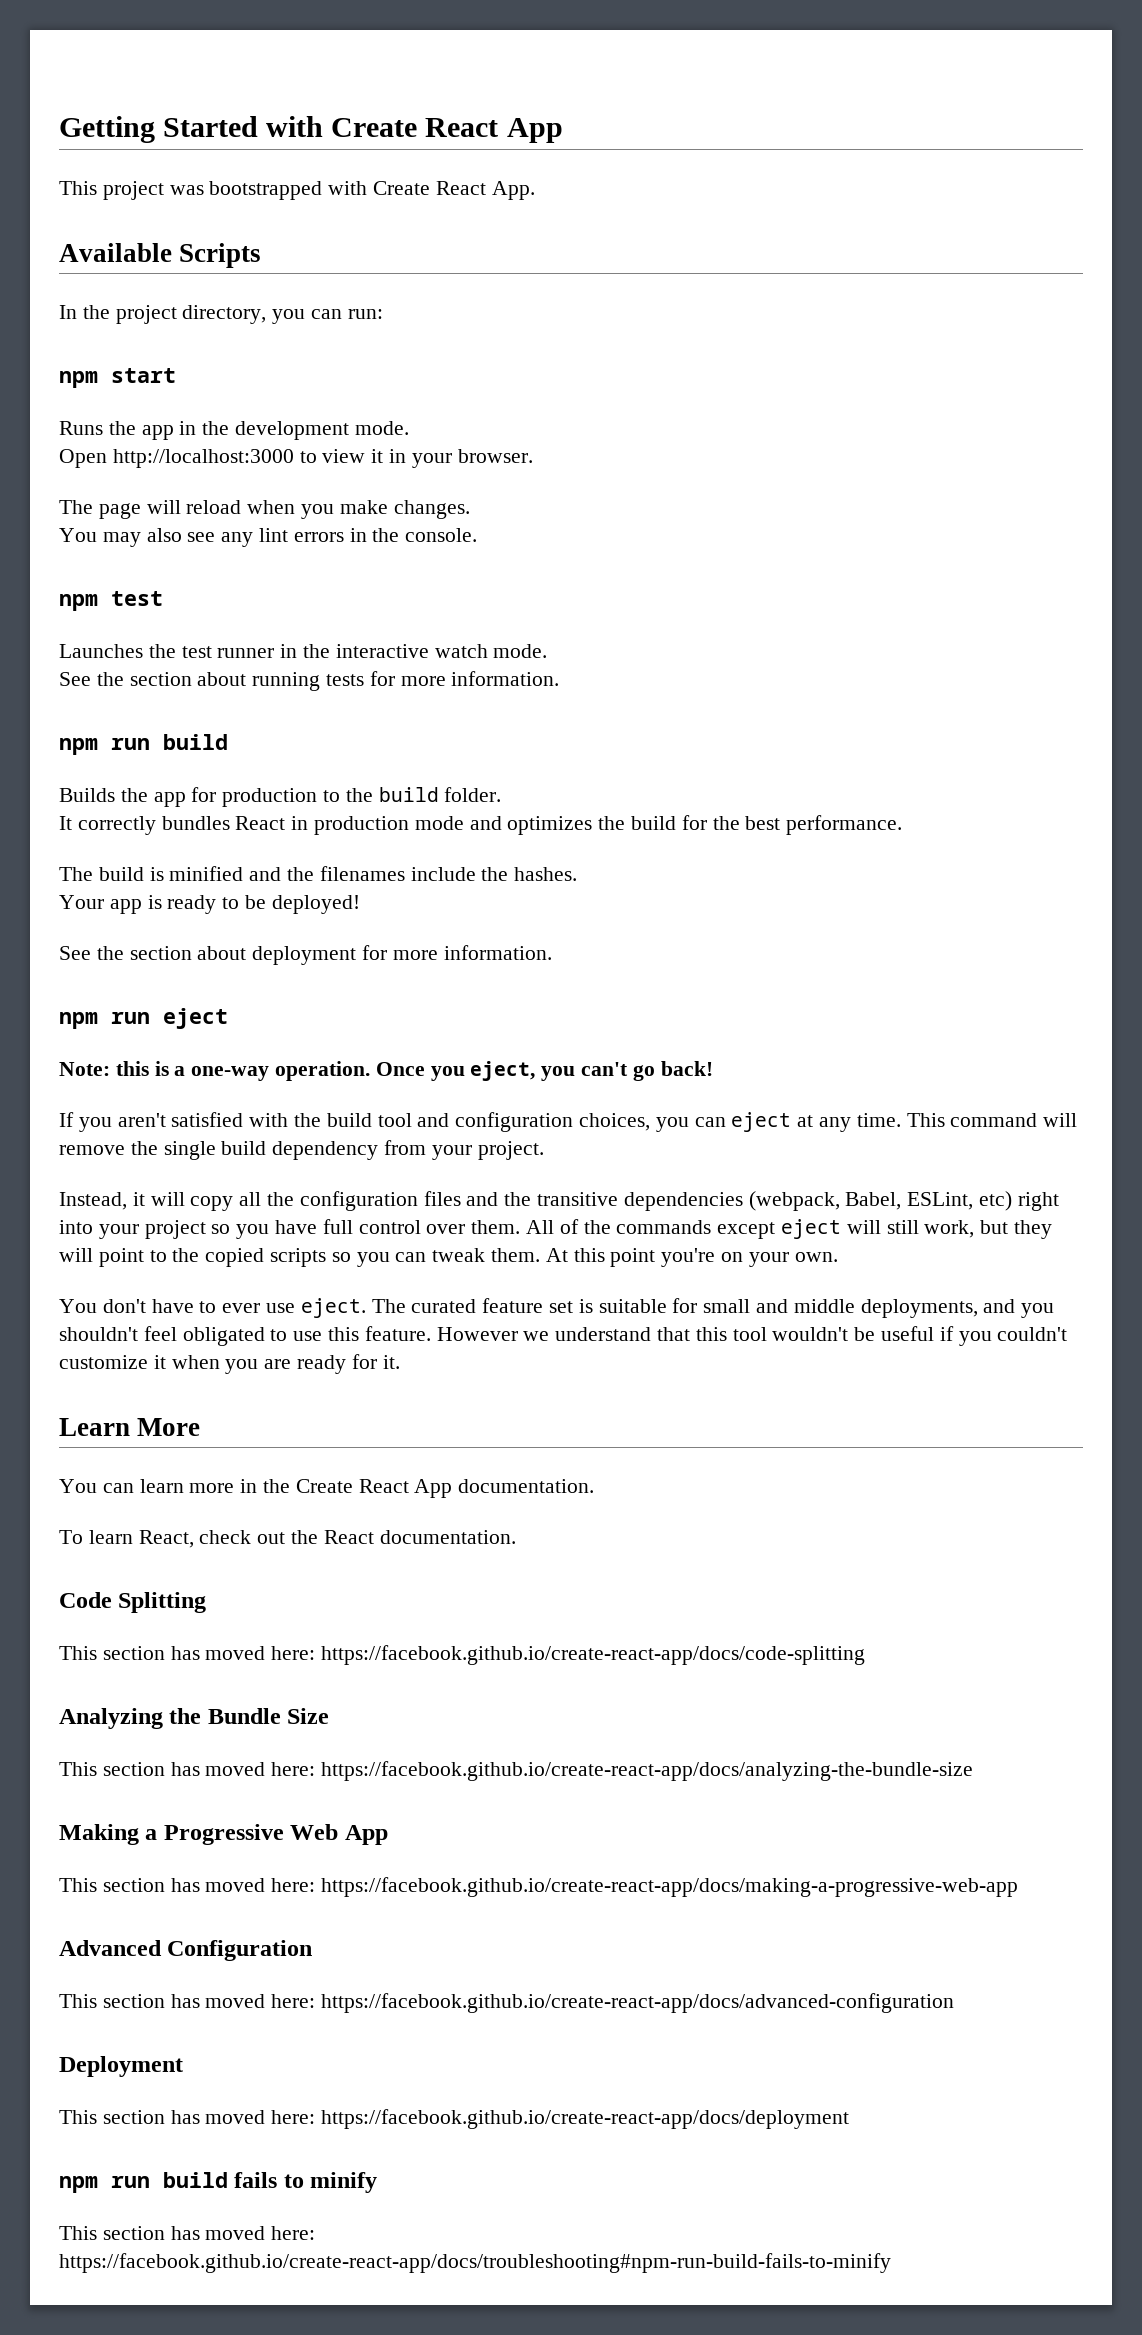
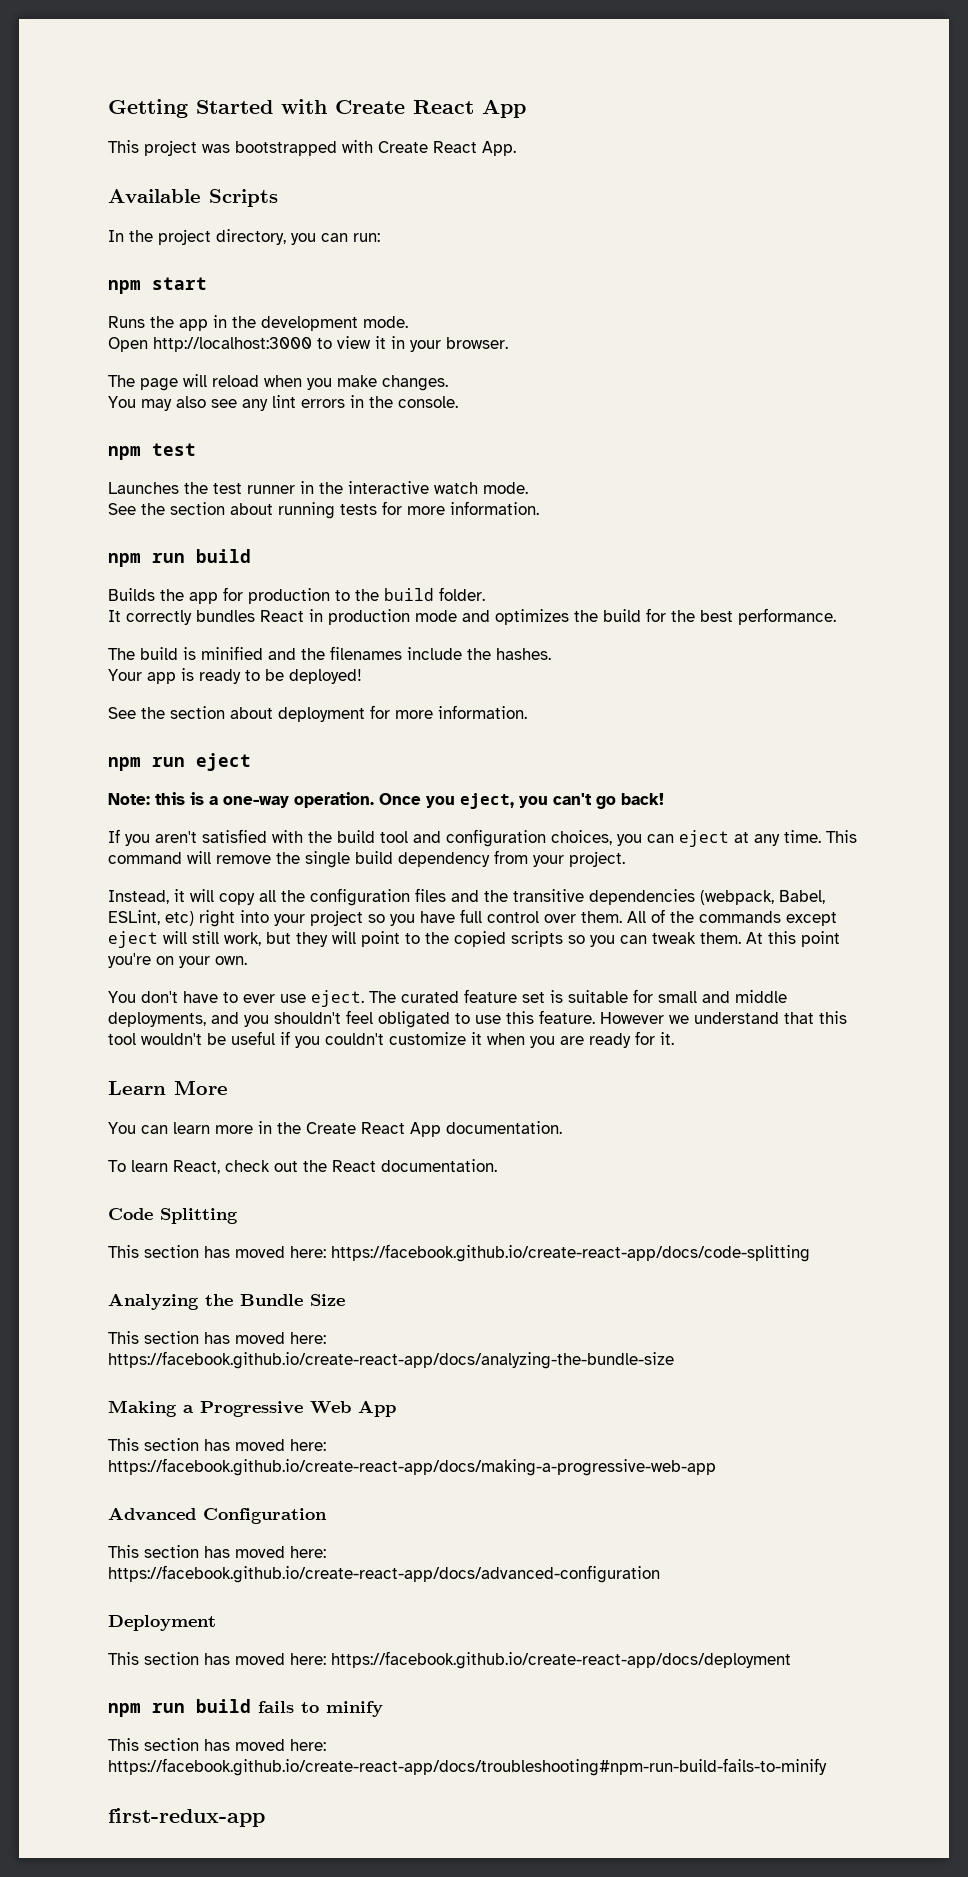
+ first-redux-app

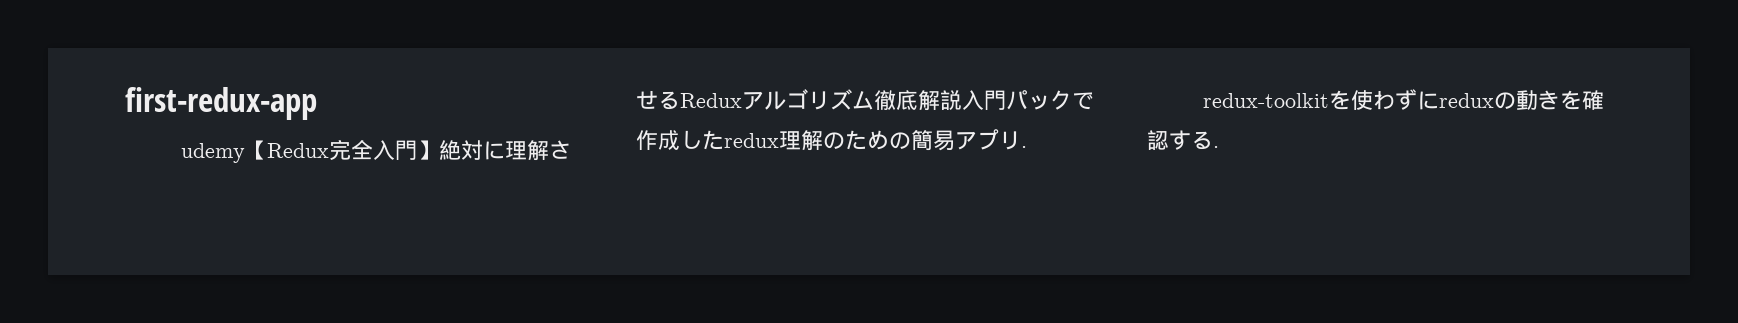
- Getting Started with Create React App
- This project was bootstrapped with Create React App.
- Available Scripts
- In the project directory, you can run:
- npm start
- Runs the app in the development mode.
- Open http://localhost:3000 to view it in your browser.
- The page will reload when you make changes.
- You may also see any lint errors in the console.
- npm test
- Launches the test runner in the interactive watch mode.
- See the section about running tests for more information.
- npm run build
- Builds the app for production to the build folder.
- It correctly bundles React in production mode and optimizes the build for the best performance.
- The build is minified and the filenames include the hashes.
- Your app is ready to be deployed!
- See the section about deployment for more information.
- npm run eject
- Note: this is a one-way operation. Once you eject, you can't go back!
- If you aren't satisfied with the build tool and configuration choices, you can eject at any time. This command will remove the single build dependency from your project.
- Instead, it will copy all the configuration files and the transitive dependencies (webpack, Babel, ESLint, etc) right into your project so you have full control over them. All of the commands except eject will still work, but they will point to the copied scripts so you can tweak them. At this point you're on your own.
- You don't have to ever use eject. The curated feature set is suitable for small and middle deployments, and you shouldn't feel obligated to use this feature. However we understand that this tool wouldn't be useful if you couldn't customize it when you are ready for it.
- Learn More
- You can learn more in the Create React App documentation.
- To learn React, check out the React documentation.
- Code Splitting
- This section has moved here: https://facebook.github.io/create-react-app/docs/code-splitting
- Analyzing the Bundle Size
- This section has moved here: https://facebook.github.io/create-react-app/docs/analyzing-the-bundle-size
- Making a Progressive Web App
- This section has moved here: https://facebook.github.io/create-react-app/docs/making-a-progressive-web-app
- Advanced Configuration
- This section has moved here: https://facebook.github.io/create-react-app/docs/advanced-configuration
- Deployment
- This section has moved here: https://facebook.github.io/create-react-app/docs/deployment
- npm run build fails to minify
- This section has moved here: https://facebook.github.io/create-react-app/docs/troubleshooting#npm-run-build-fails-to-minify
  first-redux-app
+ udemy【Redux完全入門】絶対に理解させるReduxアルゴリズム徹底解説入門パックで作成したredux理解のための簡易アプリ.
+ redux-toolkitを使わずにreduxの動きを確認する.

